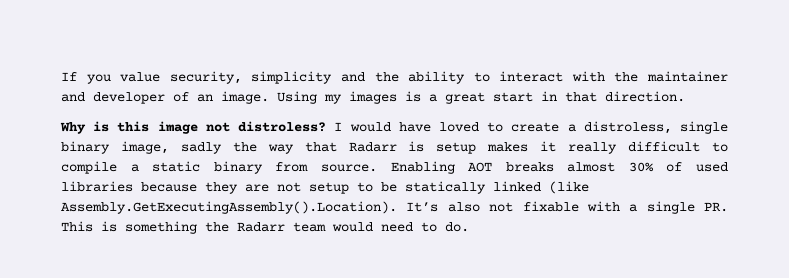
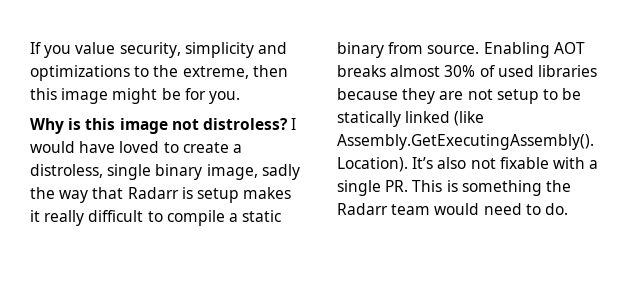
- If you value security, simplicity and the ability to interact with the maintainer and developer of an image. Using my images is a great start in that direction.
+ If you value security, simplicity and optimizations to the extreme, then this image might be for you.

